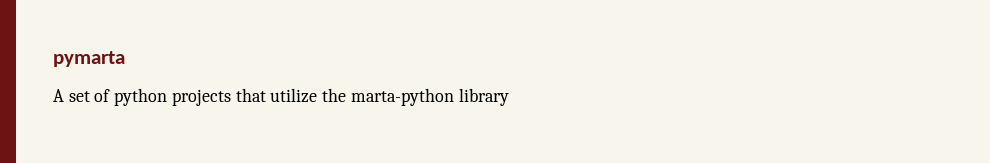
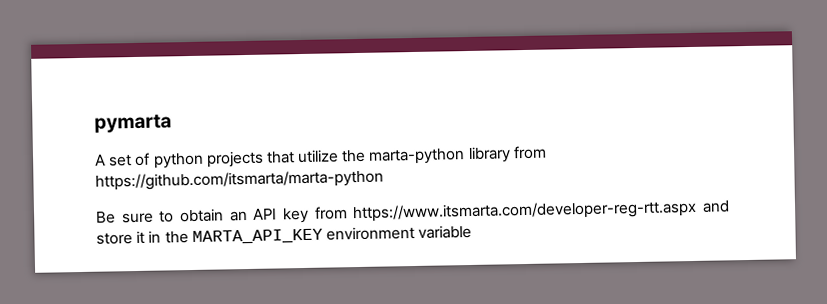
- A set of python projects that utilize the marta-python library
+ A set of python projects that utilize the marta-python library from https://github.com/itsmarta/marta-python
+ Be sure to obtain an API key from https://www.itsmarta.com/developer-reg-rtt.aspx and store it in the MARTA_API_KEY environment variable

